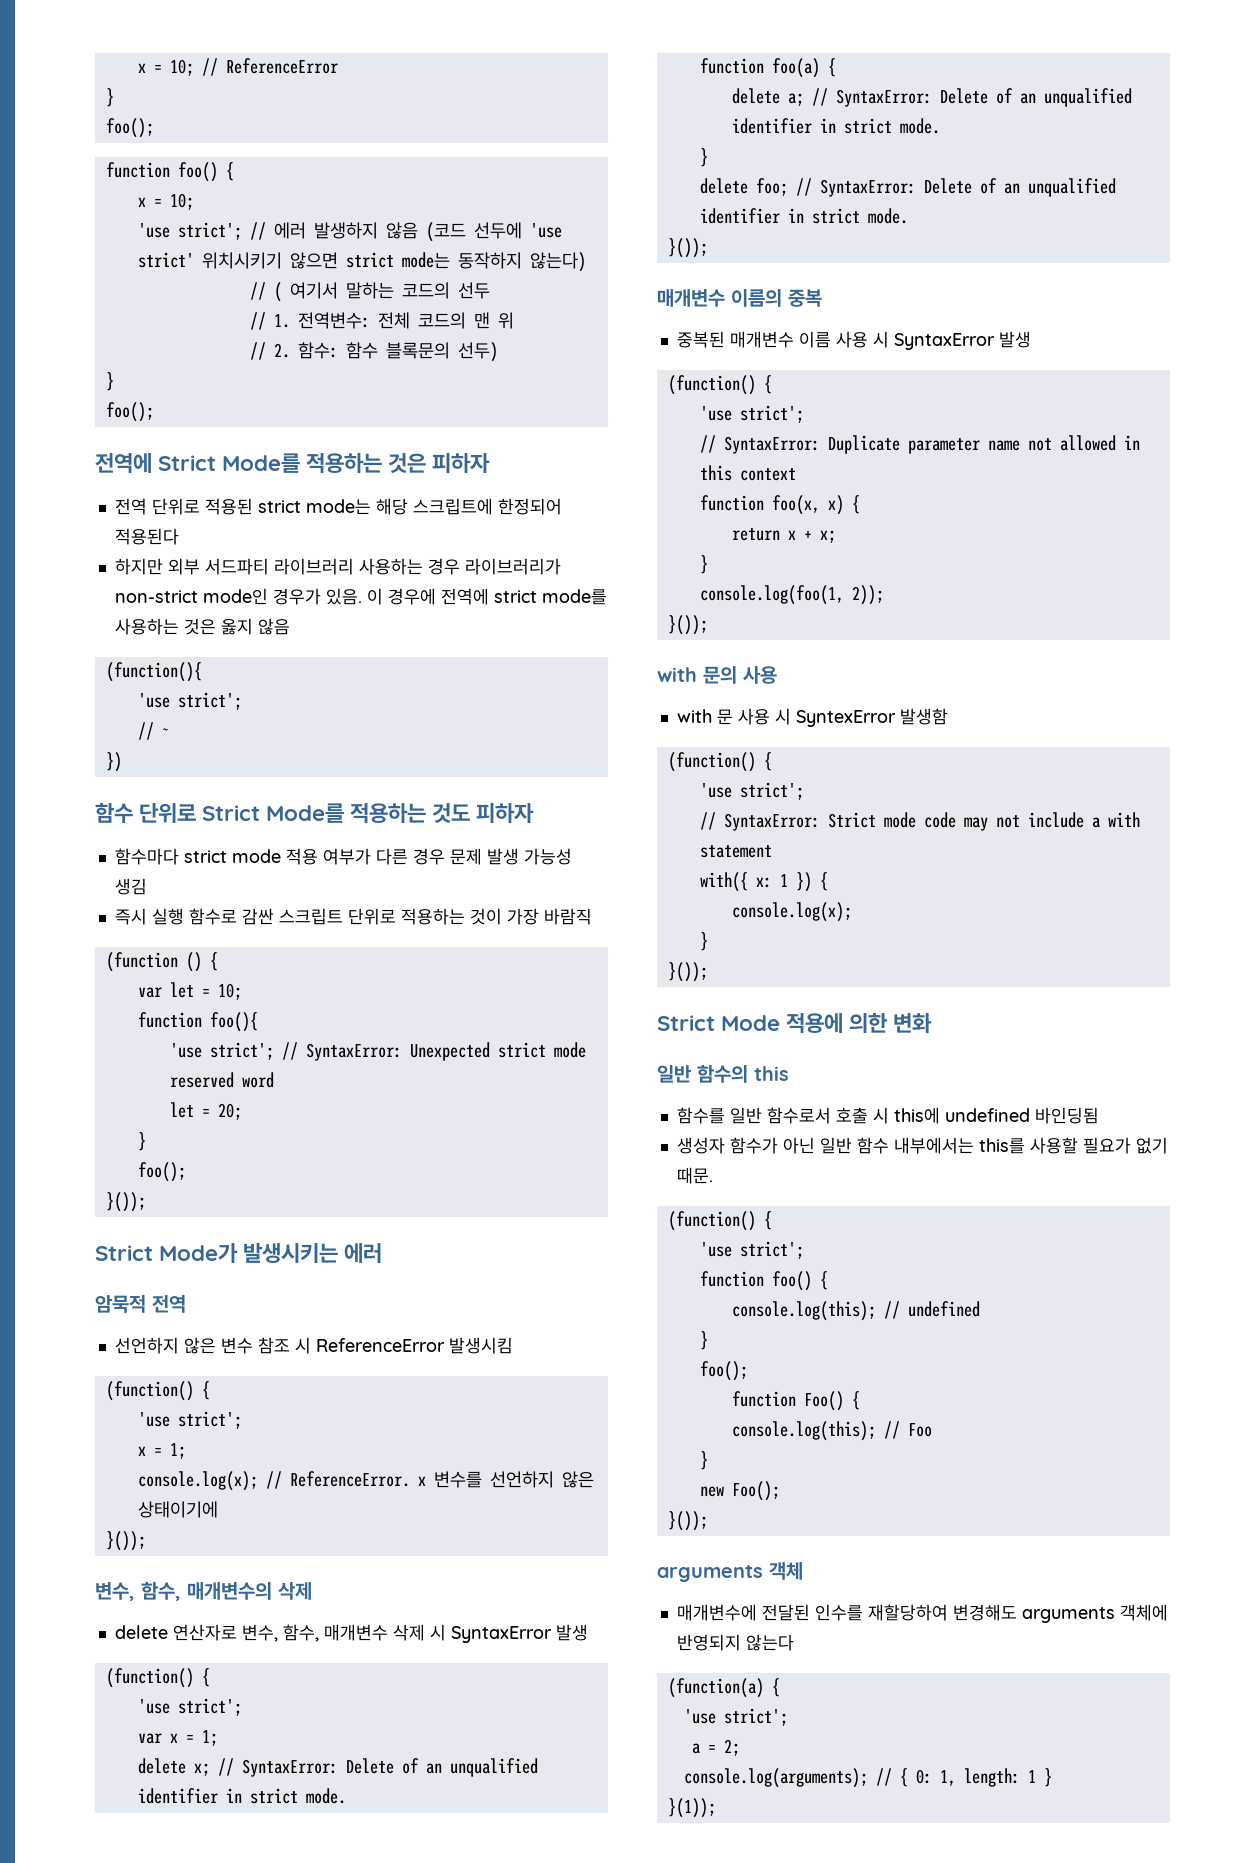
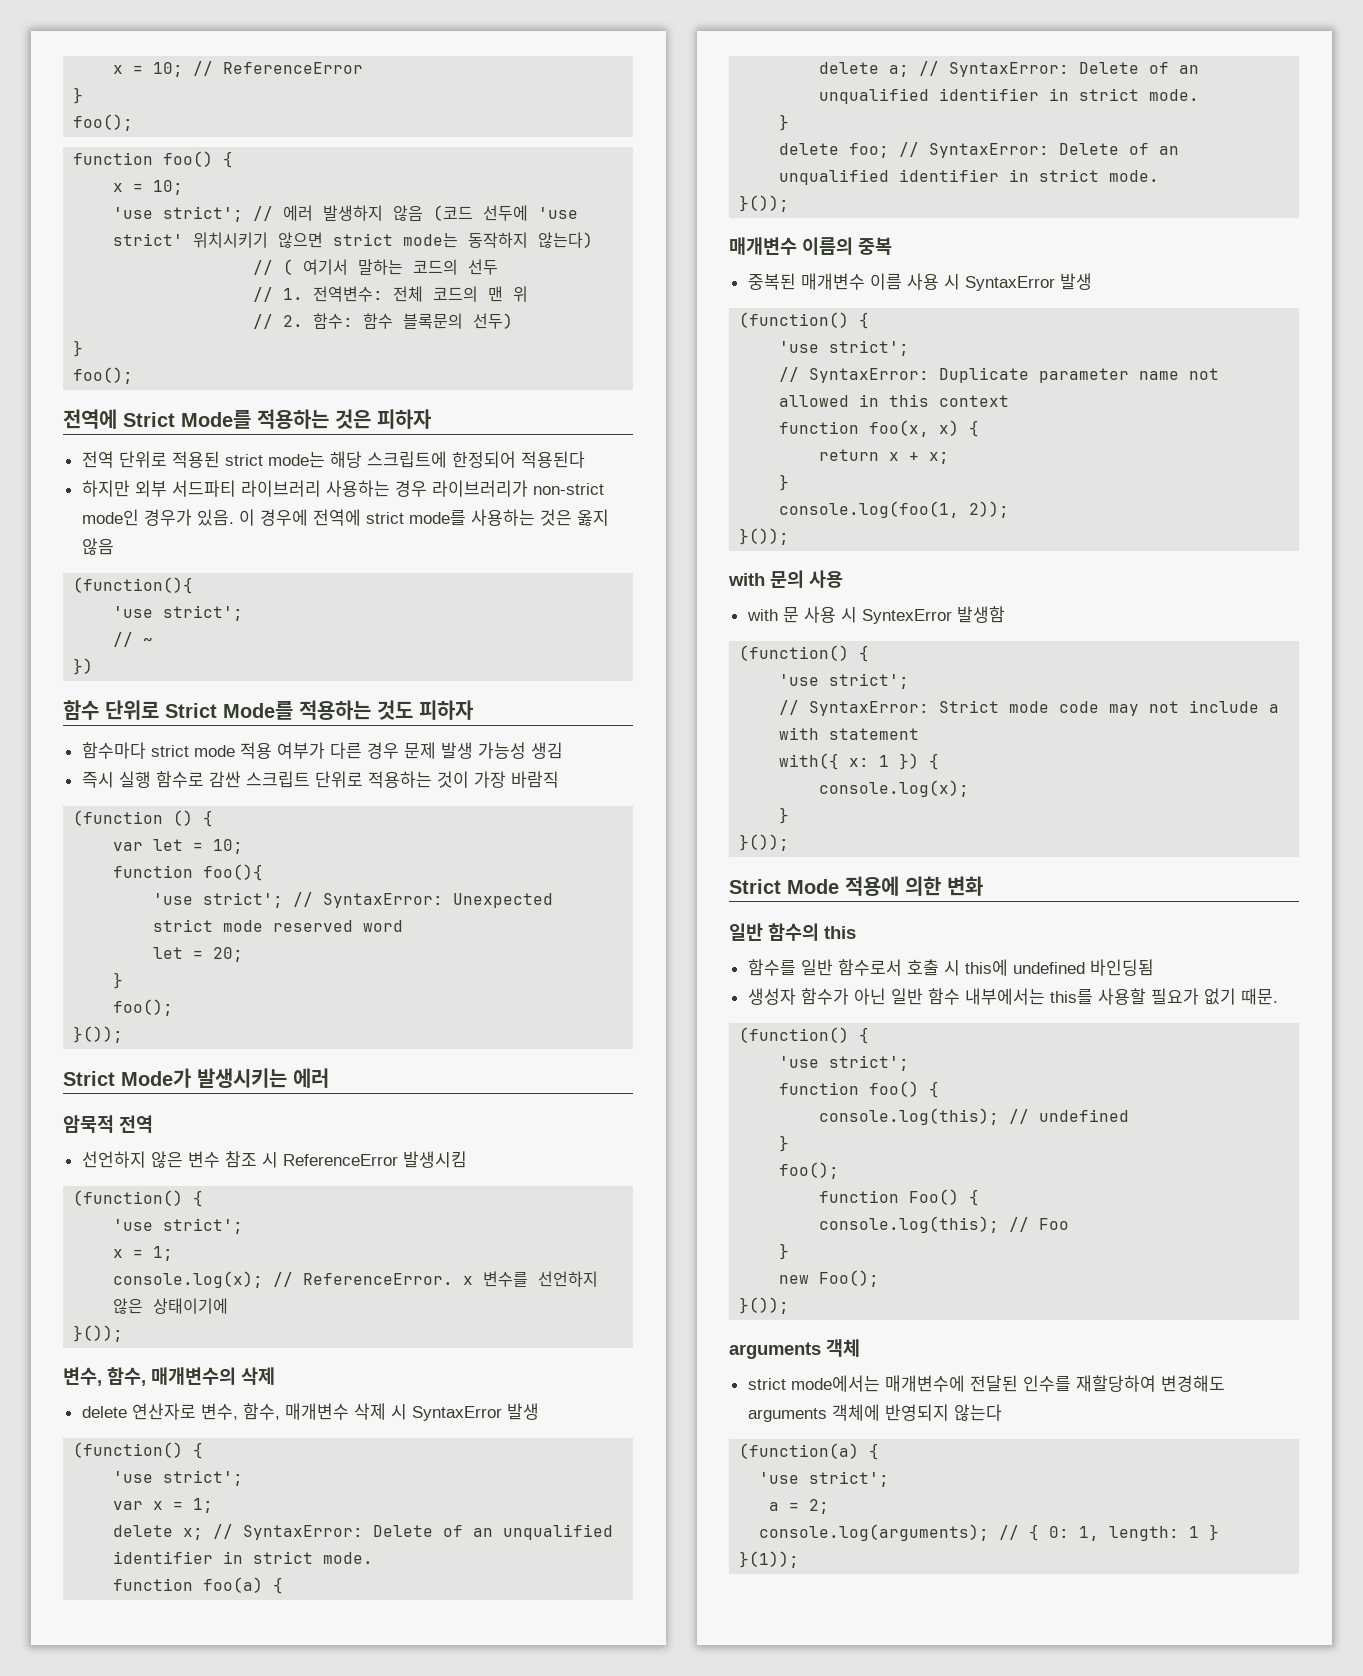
- 매개변수에 전달된 인수를 재할당하여 변경해도 arguments 객체에 반영되지 않는다
+ strict mode에서는 매개변수에 전달된 인수를 재할당하여 변경해도 arguments 객체에 반영되지 않는다

